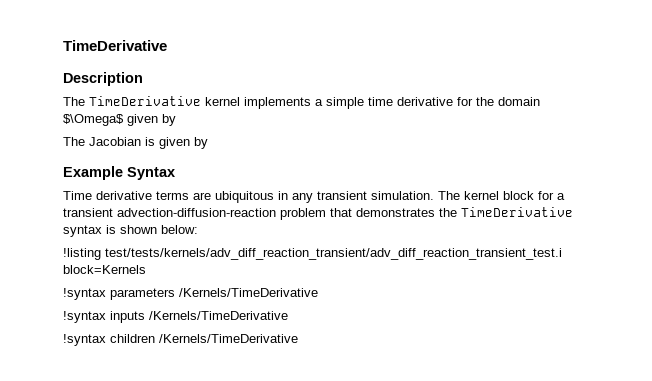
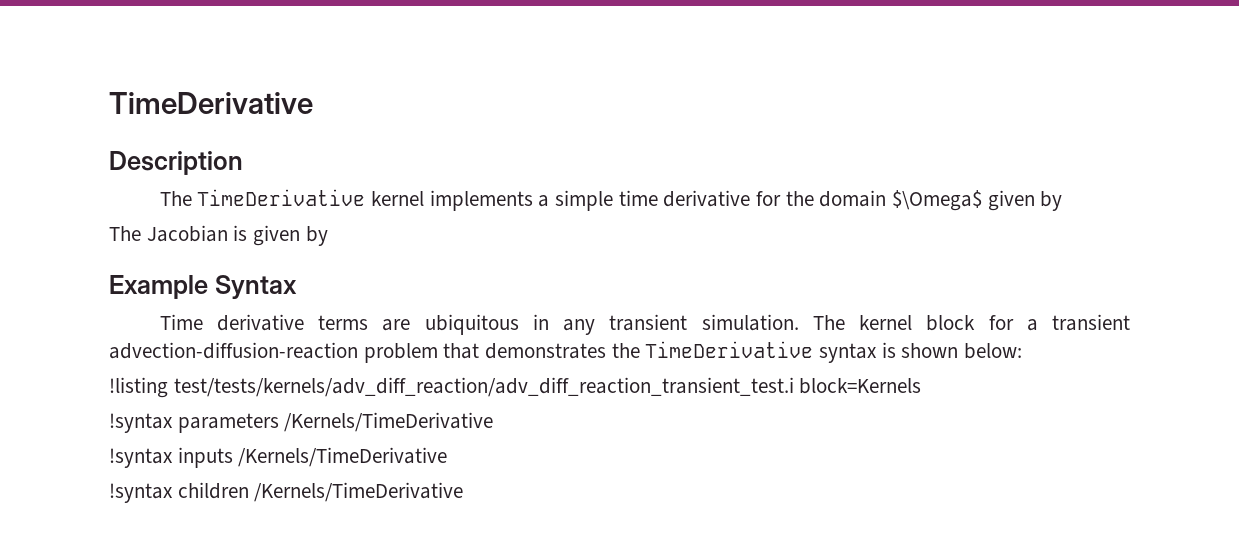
- !listing test/tests/kernels/adv_diff_reaction_transient/adv_diff_reaction_transient_test.i block=Kernels
+ !listing test/tests/kernels/adv_diff_reaction/adv_diff_reaction_transient_test.i block=Kernels

